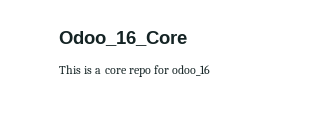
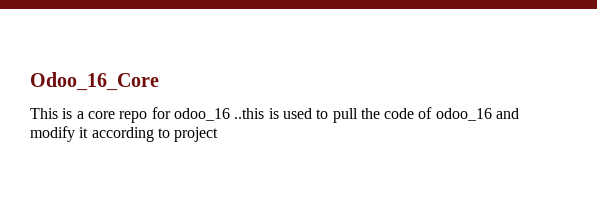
- This is a core repo for odoo_16
+ This is a core repo for odoo_16 ..this is used to pull the code of odoo_16 and modify it according to project

